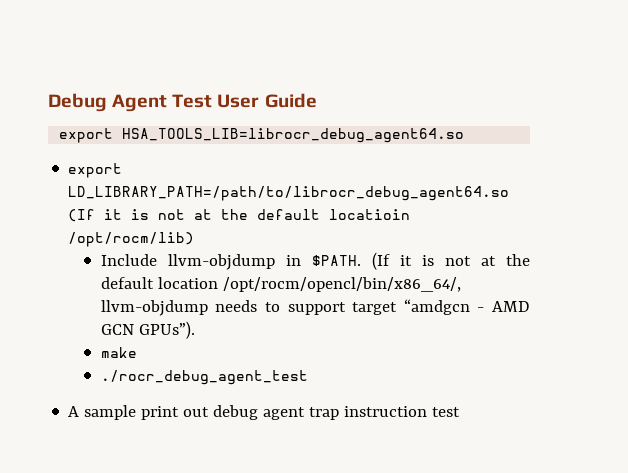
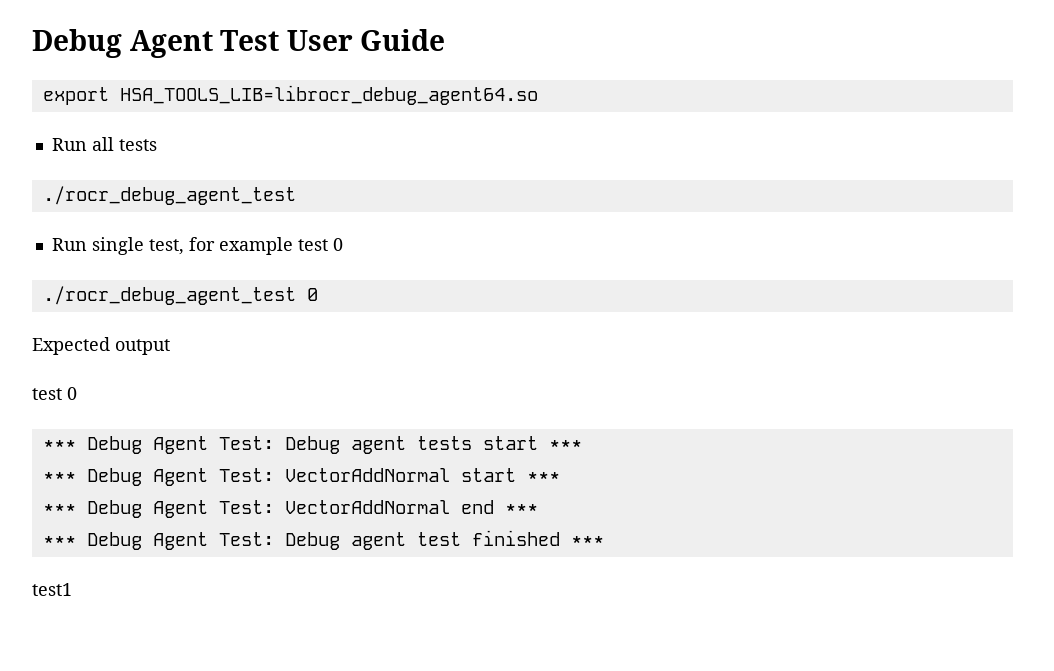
- export LD_LIBRARY_PATH=/path/to/librocr_debug_agent64.so (If it is not at the default locatioin /opt/rocm/lib)
- Include llvm-objdump in $PATH. (If it is not at the default location /opt/rocm/opencl/bin/x86_64/, llvm-objdump needs to support target “amdgcn - AMD GCN GPUs”).
- make
+ Run all tests
  ./rocr_debug_agent_test
- A sample print out debug agent trap instruction test
+ Run single test, for example test 0
+ ./rocr_debug_agent_test 0
+ Expected output
+ test 0
+ *** Debug Agent Test: Debug agent tests start ***
+ *** Debug Agent Test: VectorAddNormal start ***
+ *** Debug Agent Test: VectorAddNormal end ***
+ *** Debug Agent Test: Debug agent test finished ***
+ test1

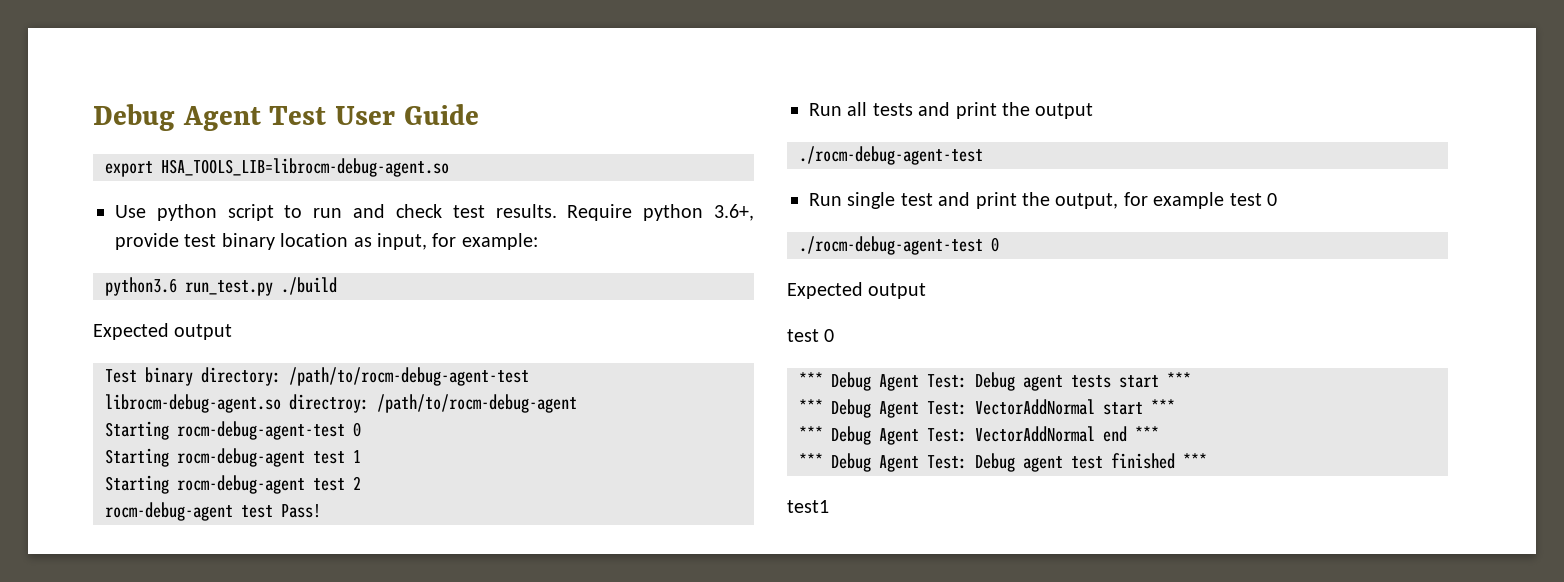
- export HSA_TOOLS_LIB=librocr_debug_agent64.so
- Run all tests
- ./rocr_debug_agent_test
- Run single test, for example test 0
+ export HSA_TOOLS_LIB=librocm-debug-agent.so
+ Use python script to run and check test results. Require python 3.6+, provide test binary location as input, for example:
+ python3.6 run_test.py ./build
+ Expected output
+ Test binary directory: /path/to/rocm-debug-agent-test
+ librocm-debug-agent.so directroy: /path/to/rocm-debug-agent
+ Starting rocm-debug-agent-test 0
+ Starting rocm-debug-agent test 1
+ Starting rocm-debug-agent test 2
+ rocm-debug-agent test Pass!
+ Run all tests and print the output
+ ./rocm-debug-agent-test
+ Run single test and print the output, for example test 0
- ./rocr_debug_agent_test 0
+ ./rocm-debug-agent-test 0

